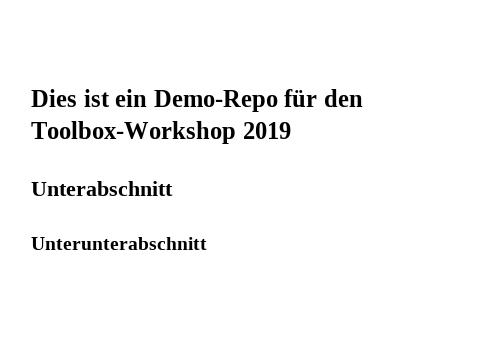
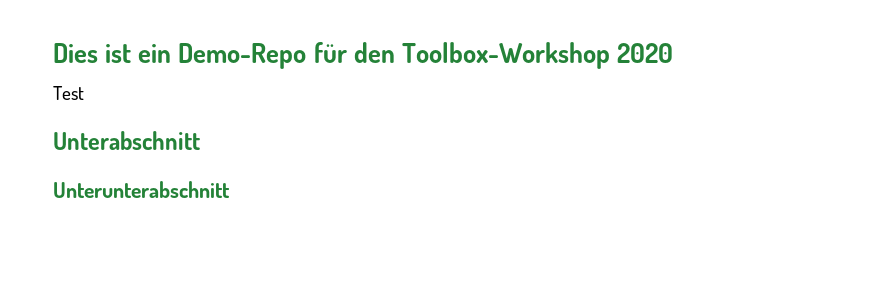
- Dies ist ein Demo-Repo für den Toolbox-Workshop 2019
+ Dies ist ein Demo-Repo für den Toolbox-Workshop 2020
+ Test

